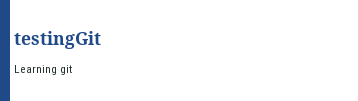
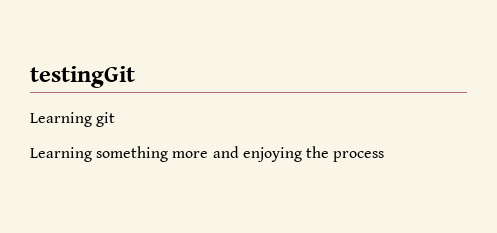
+ Learning something more and enjoying the process

